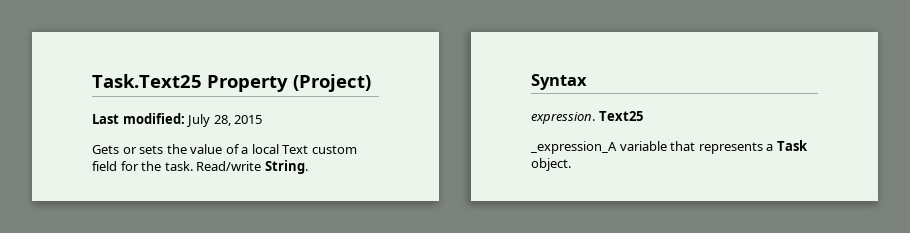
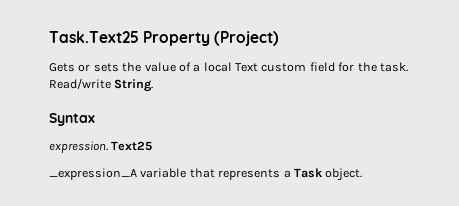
- Last modified: July 28, 2015

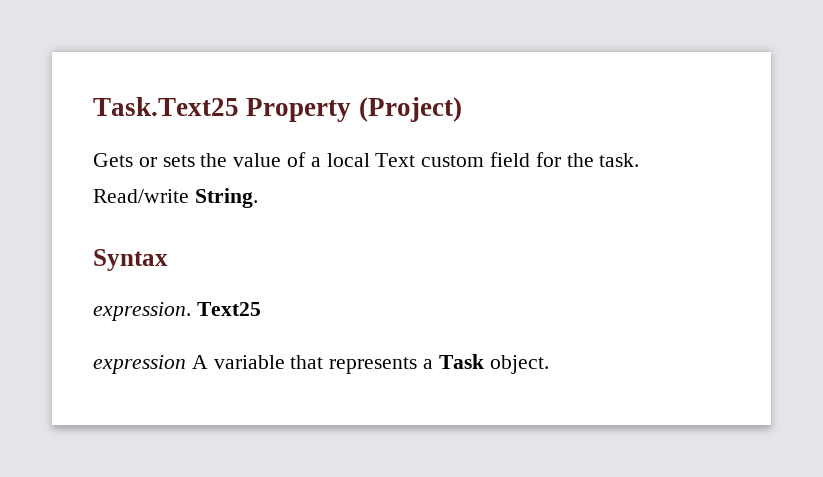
- _expression_A variable that represents a Task object.
+ expression A variable that represents a Task object.

